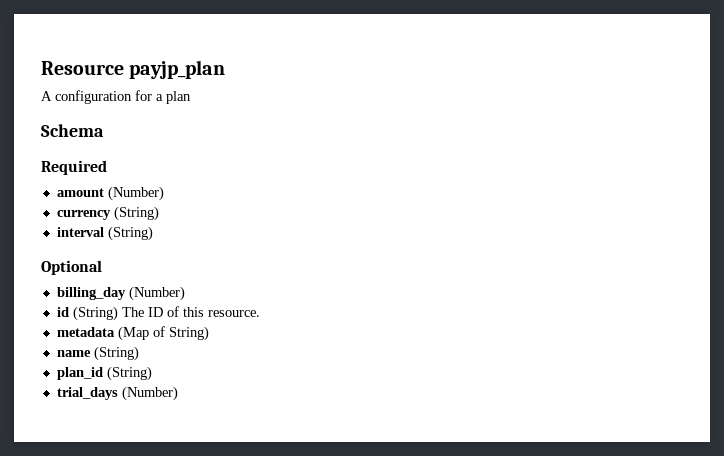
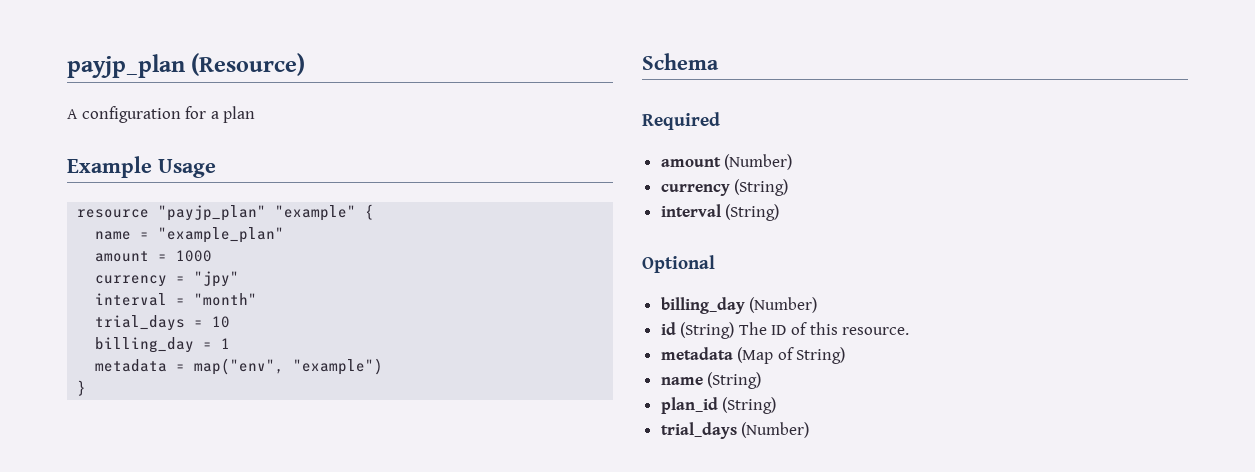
- Resource payjp_plan
+ payjp_plan (Resource)
+ Example Usage
+ resource "payjp_plan" "example" {
+ name = "example_plan"
+ amount = 1000
+ currency = "jpy"
+ interval = "month"
+ trial_days = 10
+ billing_day = 1
+ metadata = map("env", "example")
+ }

